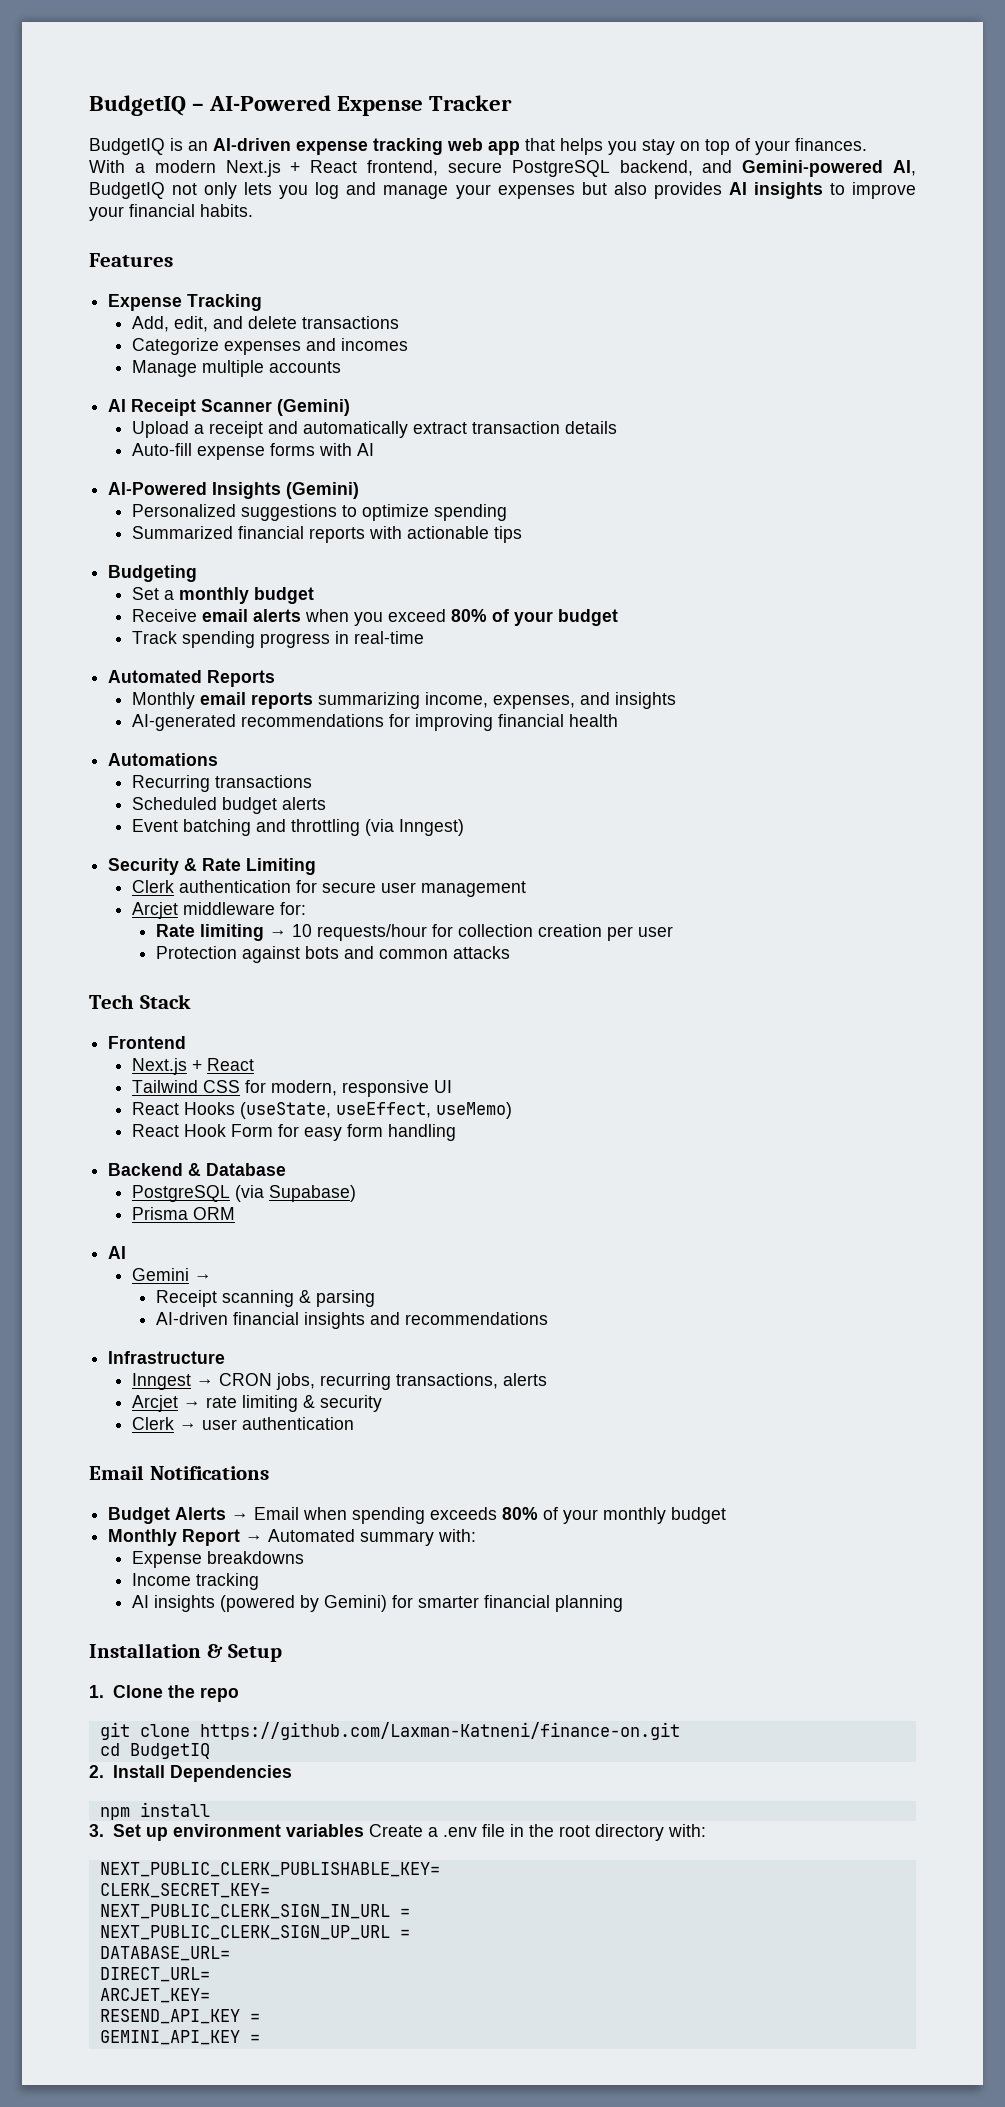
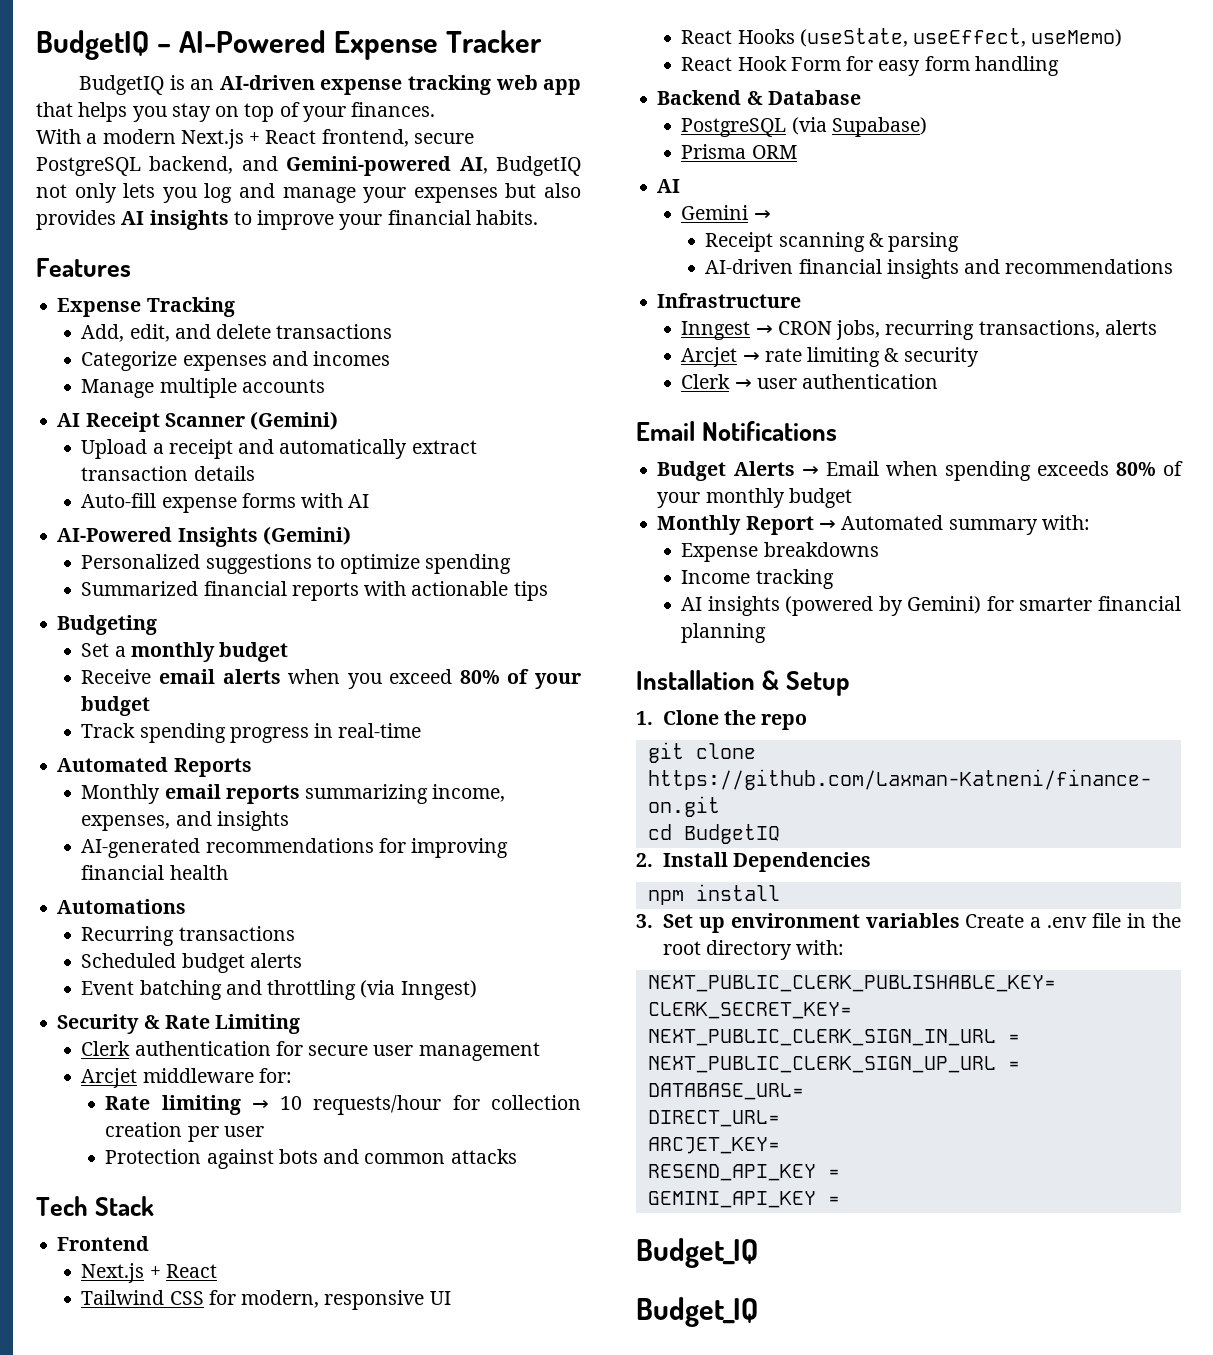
  GEMINI_API_KEY =
+ Budget_IQ
+ Budget_IQ

